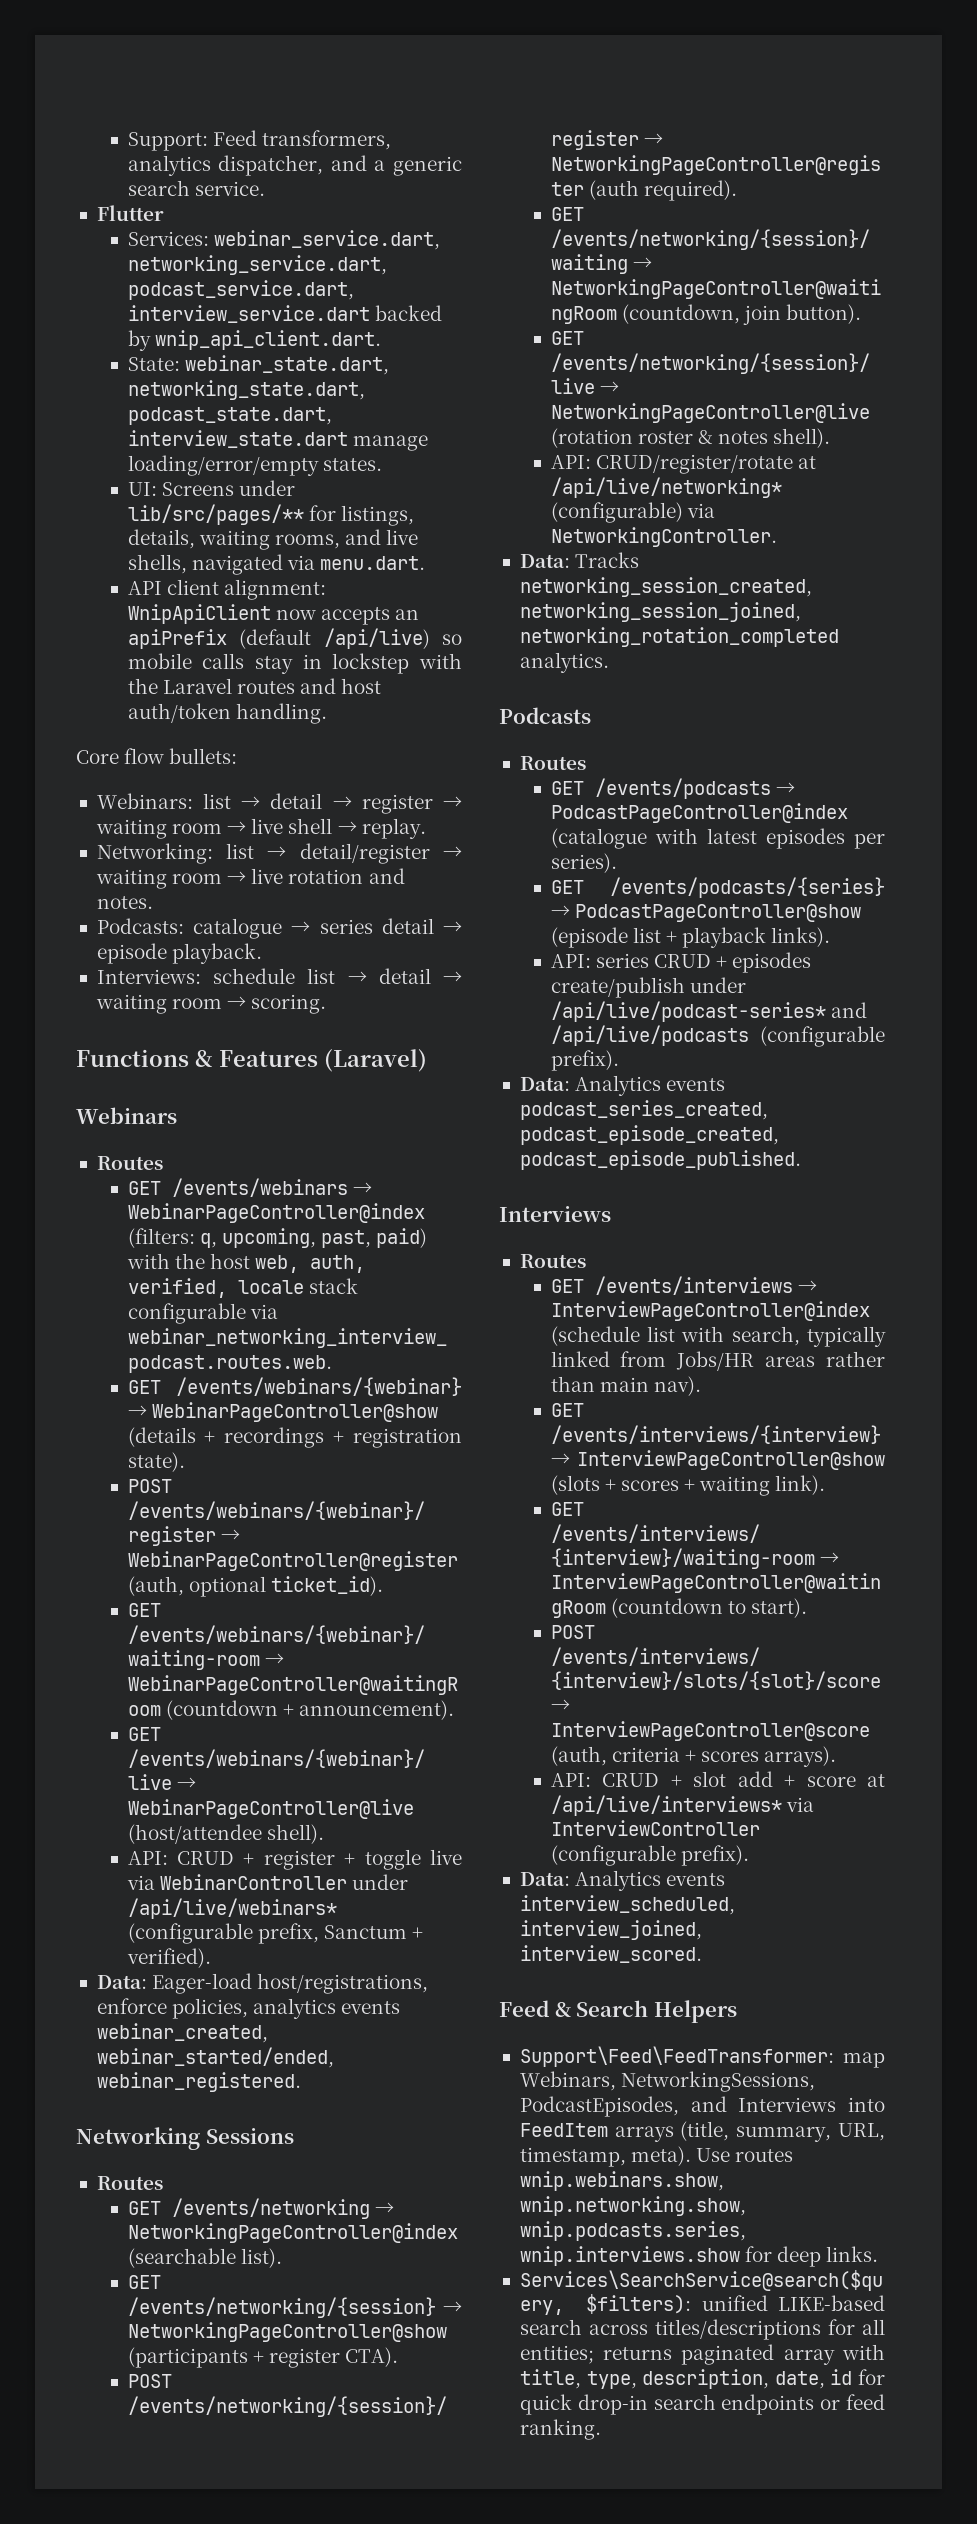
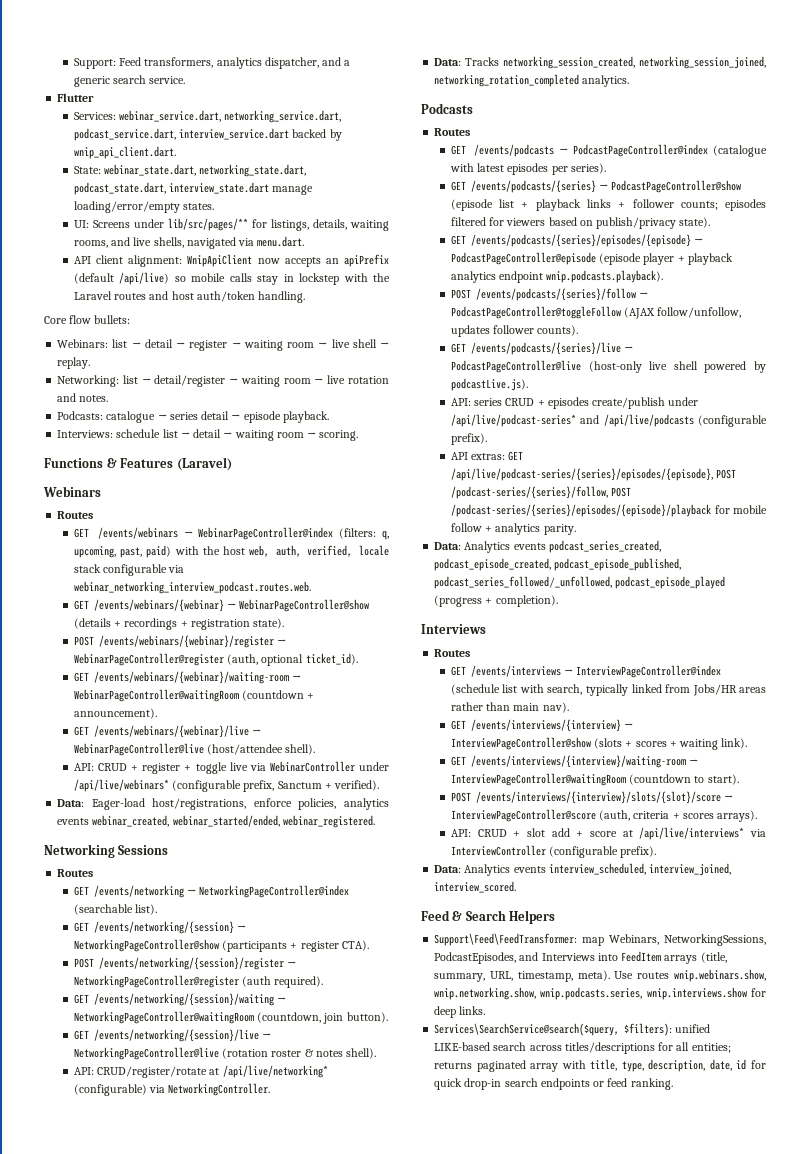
- GET /events/podcasts/{series} → PodcastPageController@show (episode list + playback links).
+ GET /events/podcasts/{series} → PodcastPageController@show (episode list + playback links + follower counts; episodes filtered for viewers based on publish/privacy state).
+ GET /events/podcasts/{series}/episodes/{episode} → PodcastPageController@episode (episode player + playback analytics endpoint wnip.podcasts.playback).
+ POST /events/podcasts/{series}/follow → PodcastPageController@toggleFollow (AJAX follow/unfollow, updates follower counts).
+ GET /events/podcasts/{series}/live → PodcastPageController@live (host-only live shell powered by podcastLive.js).
+ API extras: GET /api/live/podcast-series/{series}/episodes/{episode}, POST /podcast-series/{series}/follow, POST /podcast-series/{series}/episodes/{episode}/playback for mobile follow + analytics parity.
- Data: Analytics events podcast_series_created, podcast_episode_created, podcast_episode_published.
+ Data: Analytics events podcast_series_created, podcast_episode_created, podcast_episode_published, podcast_series_followed/_unfollowed, podcast_episode_played (progress + completion).

